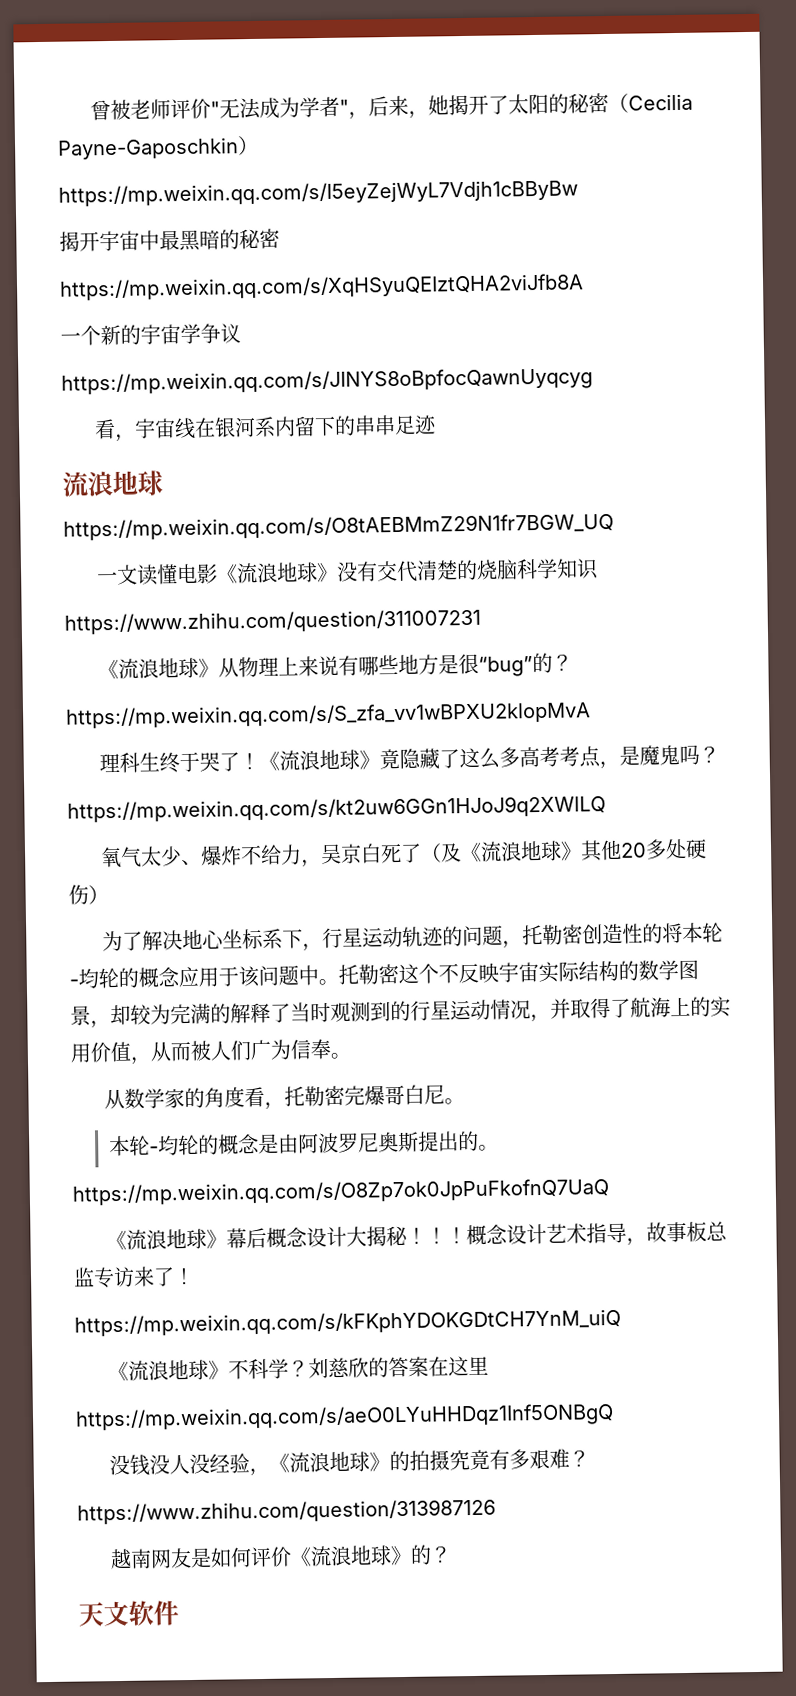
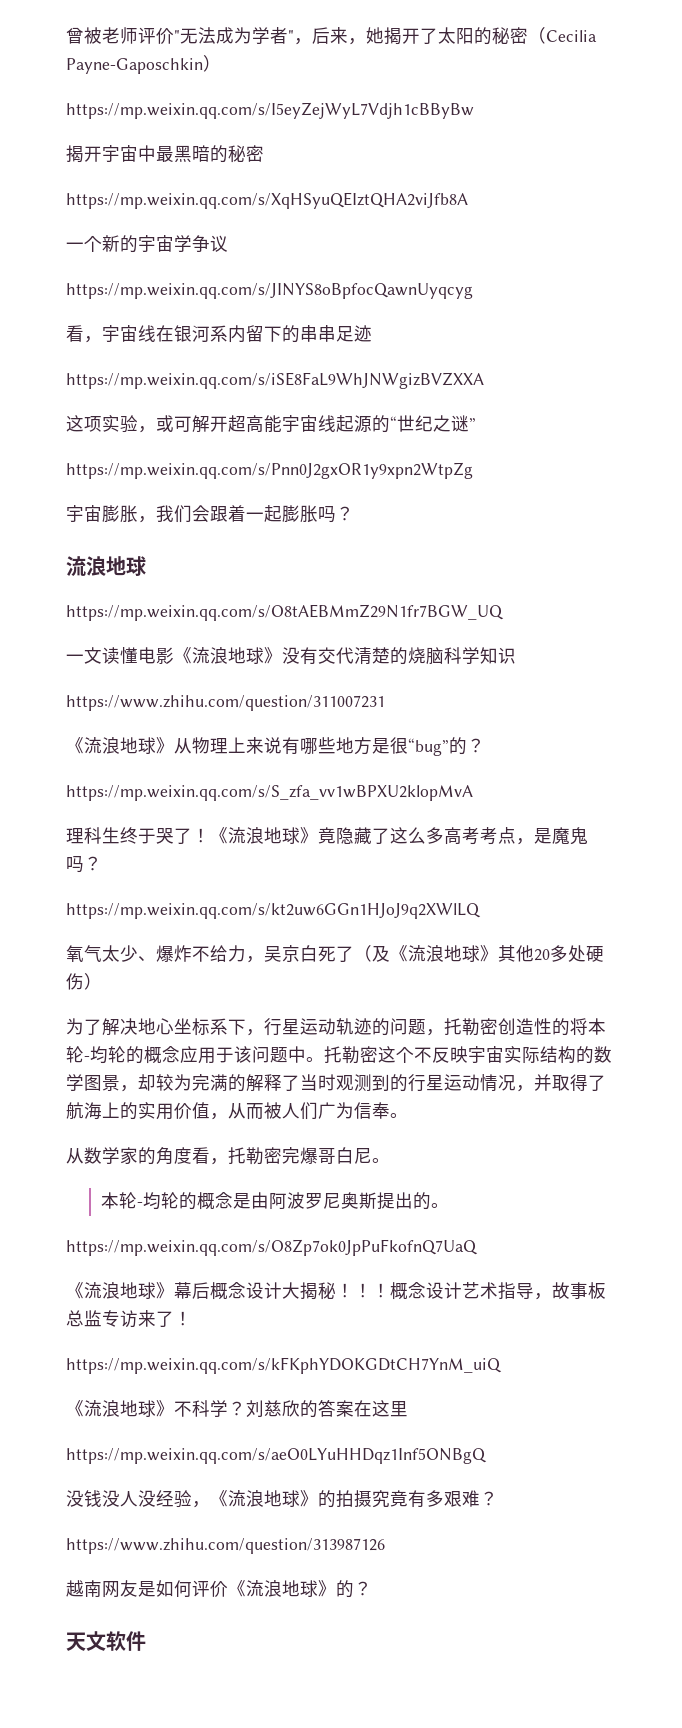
+ https://mp.weixin.qq.com/s/iSE8FaL9WhJNWgizBVZXXA
+ 这项实验，或可解开超高能宇宙线起源的“世纪之谜”
+ https://mp.weixin.qq.com/s/Pnn0J2gxOR1y9xpn2WtpZg
+ 宇宙膨胀，我们会跟着一起膨胀吗？

